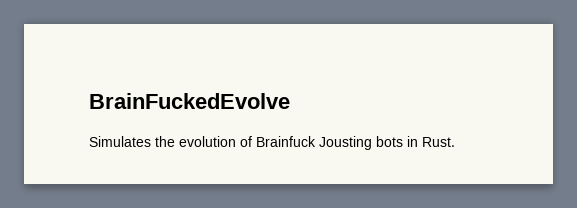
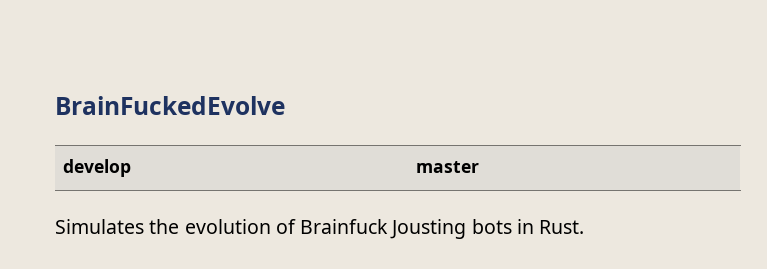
+ develop | master

